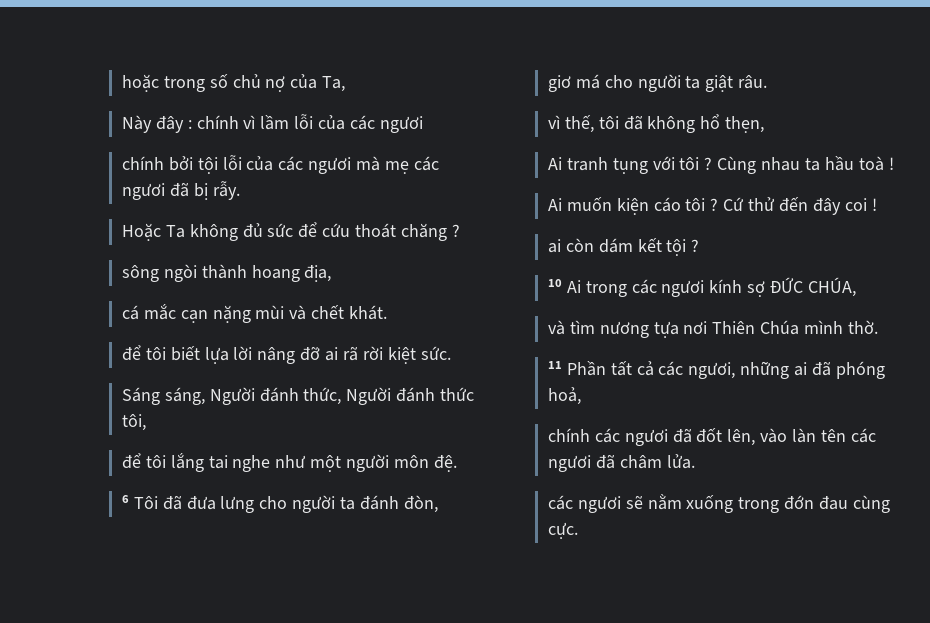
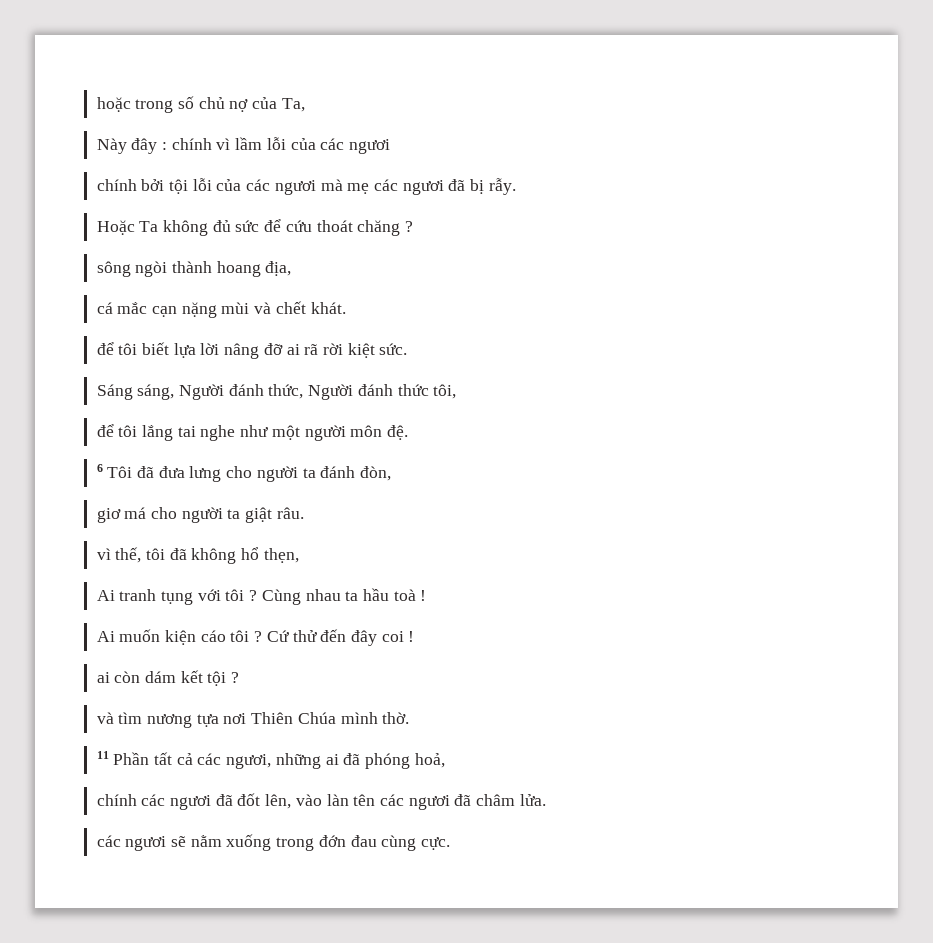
- 10 Ai trong các ngươi kính sợ ĐỨC CHÚA,

